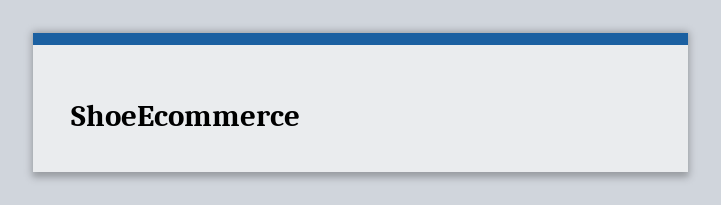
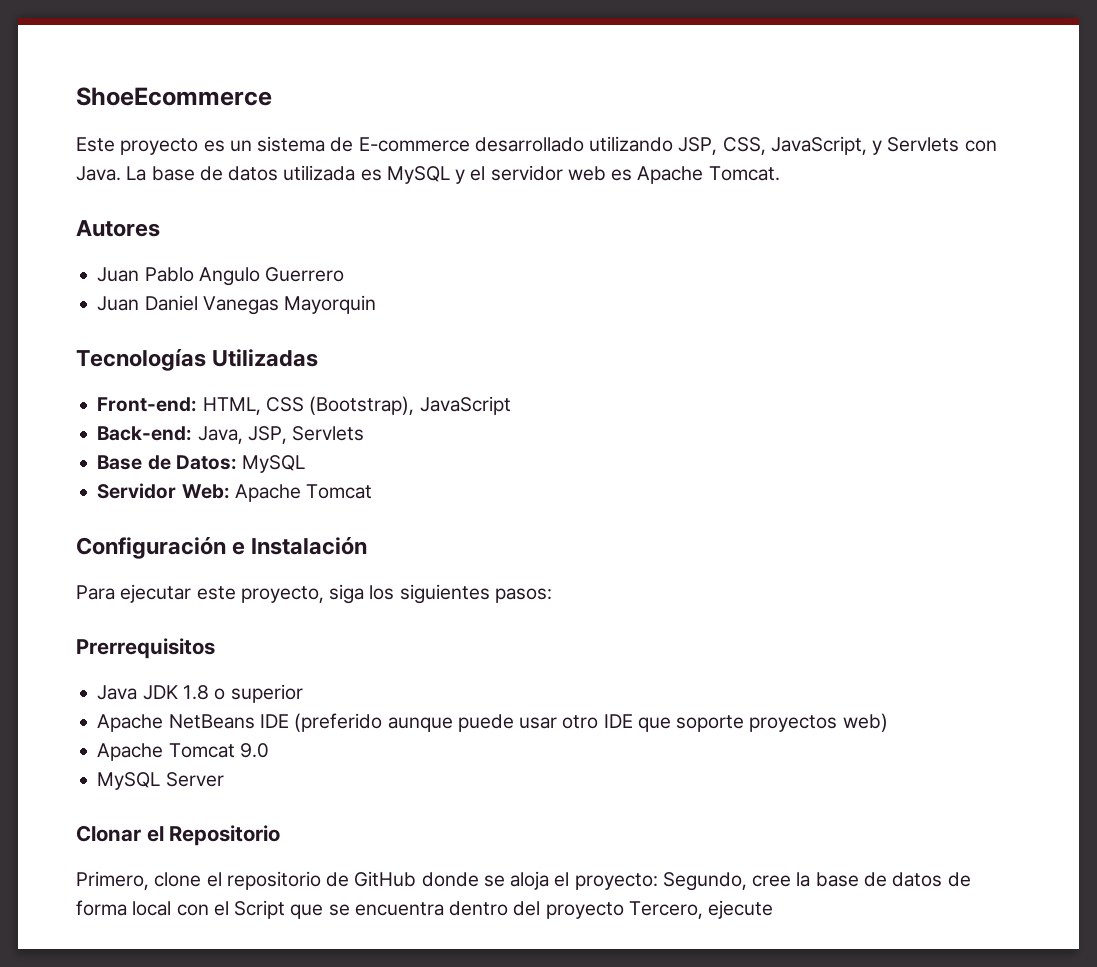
+ Este proyecto es un sistema de E-commerce desarrollado utilizando JSP, CSS, JavaScript, y Servlets con Java. La base de datos utilizada es MySQL y el servidor web es Apache Tomcat.
+ Autores
+ Juan Pablo Angulo Guerrero
+ Juan Daniel Vanegas Mayorquin
+ Tecnologías Utilizadas
+ Front-end: HTML, CSS (Bootstrap), JavaScript
+ Back-end: Java, JSP, Servlets
+ Base de Datos: MySQL
+ Servidor Web: Apache Tomcat
+ Configuración e Instalación
+ Para ejecutar este proyecto, siga los siguientes pasos:
+ Prerrequisitos
+ Java JDK 1.8 o superior
+ Apache NetBeans IDE (preferido aunque puede usar otro IDE que soporte proyectos web)
+ Apache Tomcat 9.0
+ MySQL Server
+ Clonar el Repositorio
+ Primero, clone el repositorio de GitHub donde se aloja el proyecto: Segundo, cree la base de datos de forma local con el Script que se encuentra dentro del proyecto Tercero, ejecute

